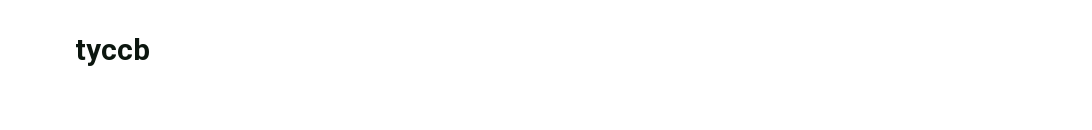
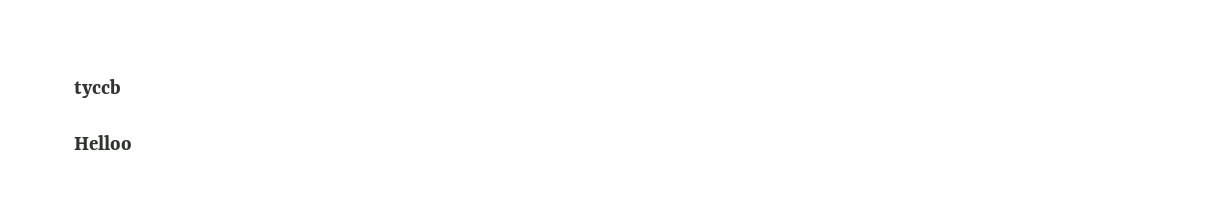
+ Helloo

